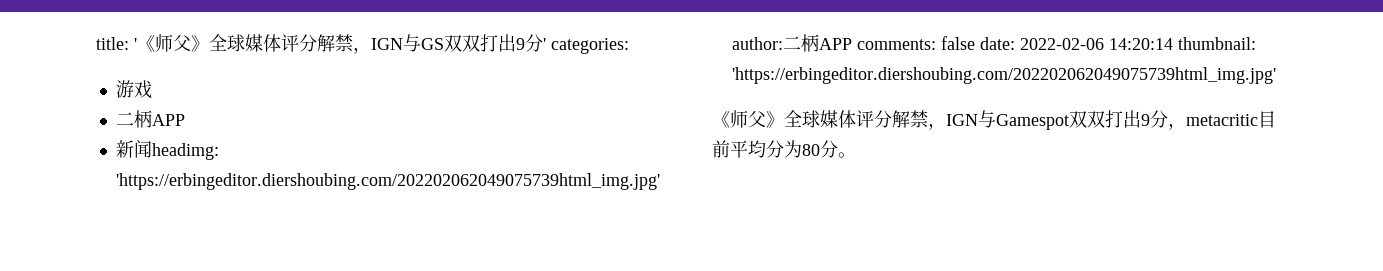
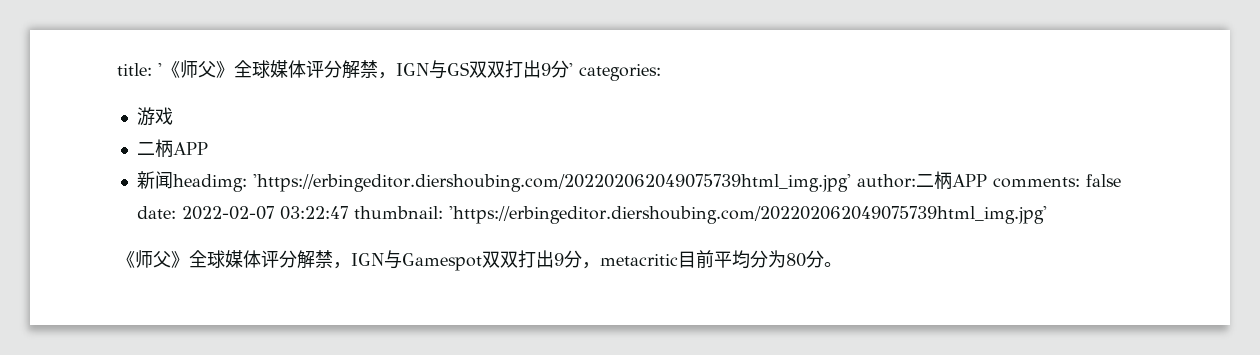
- 新闻headimg: 'https://erbingeditor.diershoubing.com/202202062049075739html_img.jpg' author:二柄APP comments: false date: 2022-02-06 14:20:14 thumbnail: 'https://erbingeditor.diershoubing.com/202202062049075739html_img.jpg'
+ 新闻headimg: 'https://erbingeditor.diershoubing.com/202202062049075739html_img.jpg' author:二柄APP comments: false date: 2022-02-07 03:22:47 thumbnail: 'https://erbingeditor.diershoubing.com/202202062049075739html_img.jpg'

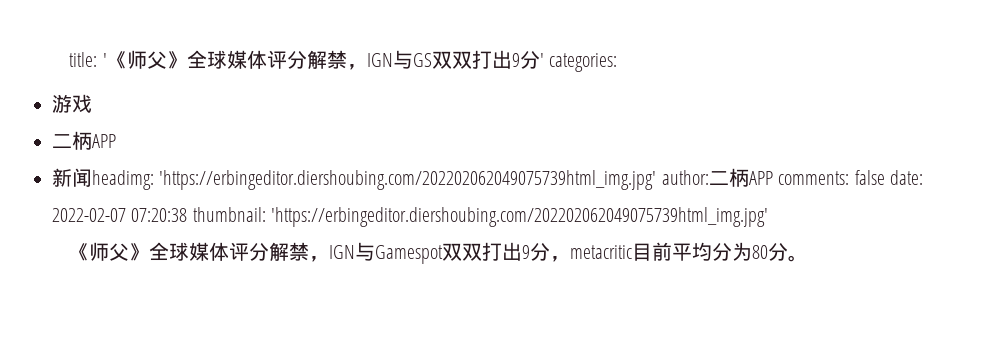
- 新闻headimg: 'https://erbingeditor.diershoubing.com/202202062049075739html_img.jpg' author:二柄APP comments: false date: 2022-02-07 03:22:47 thumbnail: 'https://erbingeditor.diershoubing.com/202202062049075739html_img.jpg'
+ 新闻headimg: 'https://erbingeditor.diershoubing.com/202202062049075739html_img.jpg' author:二柄APP comments: false date: 2022-02-07 07:20:38 thumbnail: 'https://erbingeditor.diershoubing.com/202202062049075739html_img.jpg'

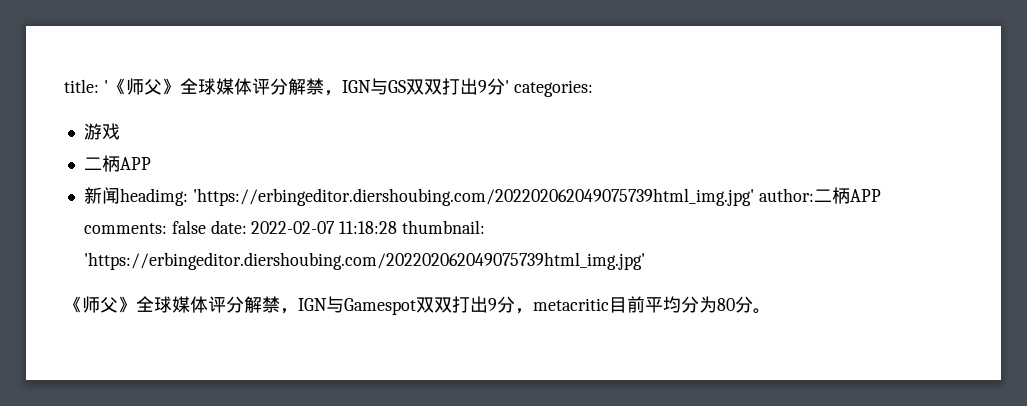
- 新闻headimg: 'https://erbingeditor.diershoubing.com/202202062049075739html_img.jpg' author:二柄APP comments: false date: 2022-02-07 07:20:38 thumbnail: 'https://erbingeditor.diershoubing.com/202202062049075739html_img.jpg'
+ 新闻headimg: 'https://erbingeditor.diershoubing.com/202202062049075739html_img.jpg' author:二柄APP comments: false date: 2022-02-07 11:18:28 thumbnail: 'https://erbingeditor.diershoubing.com/202202062049075739html_img.jpg'

